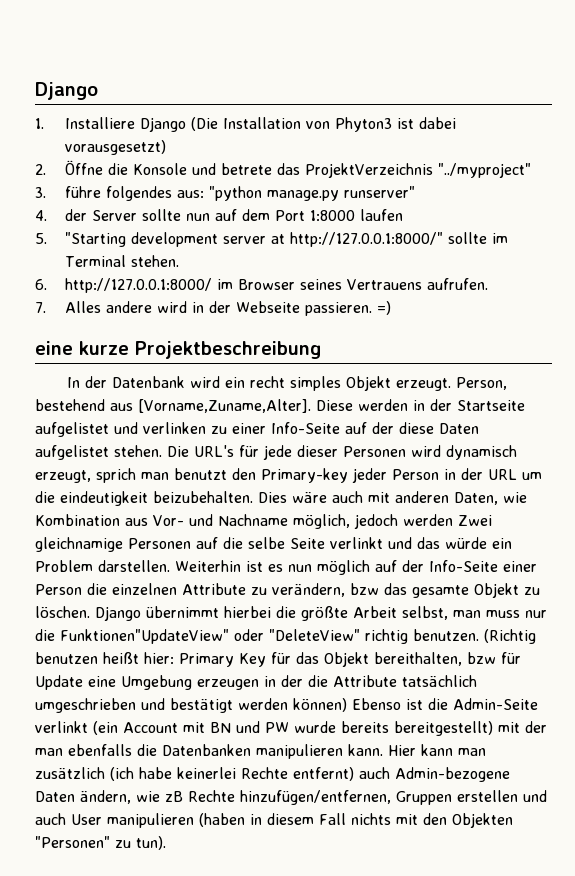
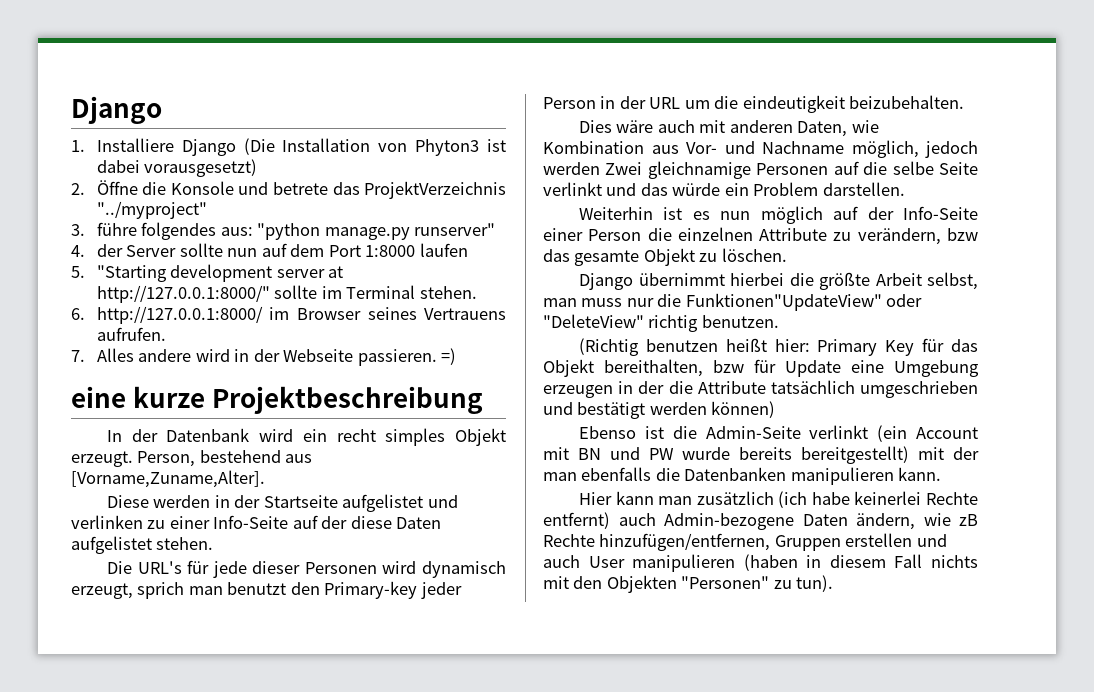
- Person, bestehend aus [Vorname,Zuname,Alter]. Diese werden in der Startseite aufgelistet und verlinken zu einer Info-Seite auf der diese Daten aufgelistet stehen. Die URL's für jede dieser Personen wird dynamisch erzeugt, sprich man benutzt den Primary-key jeder Person in der URL um die eindeutigkeit beizubehalten. Dies wäre auch mit anderen Daten, wie Kombination aus Vor- und Nachname möglich, jedoch werden Zwei gleichnamige Personen auf die selbe Seite verlinkt und das würde ein Problem darstellen. Weiterhin ist es nun möglich auf der Info-Seite einer Person die einzelnen Attribute zu verändern, bzw das gesamte Objekt zu löschen. Django übernimmt hierbei die größte Arbeit selbst, man muss nur die Funktionen"UpdateView" oder "DeleteView" richtig benutzen. (Richtig benutzen heißt hier:
+ Person, bestehend aus [Vorname,Zuname,Alter].
+ Diese werden in der Startseite aufgelistet und verlinken zu einer Info-Seite auf der diese Daten aufgelistet stehen.
+ Die URL's für jede dieser Personen wird dynamisch erzeugt, sprich man benutzt den Primary-key jeder Person in der URL um die eindeutigkeit beizubehalten.
+ Dies wäre auch mit anderen Daten, wie Kombination aus Vor- und Nachname möglich, jedoch werden Zwei gleichnamige Personen auf die selbe Seite verlinkt und das würde ein Problem darstellen.
+ Weiterhin ist es nun möglich auf der Info-Seite einer Person die einzelnen Attribute zu verändern, bzw das gesamte Objekt zu löschen.
+ Django übernimmt hierbei die größte Arbeit selbst, man muss nur die Funktionen"UpdateView" oder "DeleteView" richtig benutzen.
+ (Richtig benutzen heißt hier:
- Primary Key für das Objekt bereithalten, bzw für Update eine Umgebung erzeugen in der die Attribute tatsächlich umgeschrieben und bestätigt werden können) Ebenso ist die Admin-Seite verlinkt (ein Account mit BN und PW wurde bereits bereitgestellt) mit der man ebenfalls die Datenbanken manipulieren kann. Hier kann man zusätzlich (ich habe keinerlei Rechte entfernt) auch Admin-bezogene Daten ändern, wie zB Rechte hinzufügen/entfernen, Gruppen erstellen und auch User manipulieren (haben in diesem Fall nichts mit den Objekten "Personen" zu tun).
+ Primary Key für das Objekt bereithalten, bzw für Update eine Umgebung erzeugen in der die Attribute tatsächlich umgeschrieben und bestätigt werden können)
+ Ebenso ist die Admin-Seite verlinkt (ein Account mit BN und PW wurde bereits bereitgestellt) mit der man ebenfalls die Datenbanken manipulieren kann.
+ Hier kann man zusätzlich (ich habe keinerlei Rechte entfernt) auch Admin-bezogene Daten ändern, wie zB Rechte hinzufügen/entfernen, Gruppen erstellen und auch User manipulieren (haben in diesem Fall nichts mit den Objekten "Personen" zu tun).

